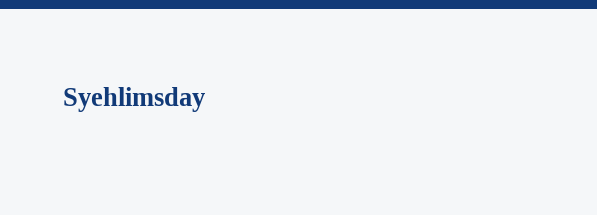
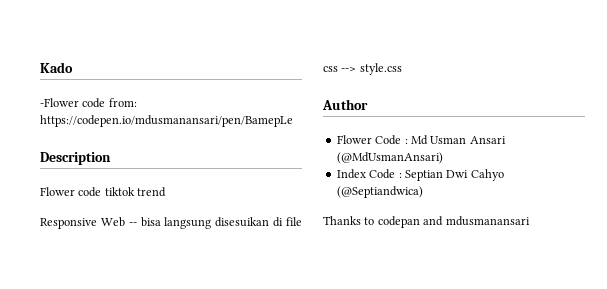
- Syehlimsday
+ Kado
+ -Flower code from: https://codepen.io/mdusmanansari/pen/BamepLe
+ Description
+ Flower code tiktok trend
+ Responsive Web -- bisa langsung disesuikan di file css --> style.css
+ Author
+ Flower Code : Md Usman Ansari (@MdUsmanAnsari)
+ Index Code : Septian Dwi Cahyo (@Septiandwica)
+ Thanks to codepan and mdusmanansari

